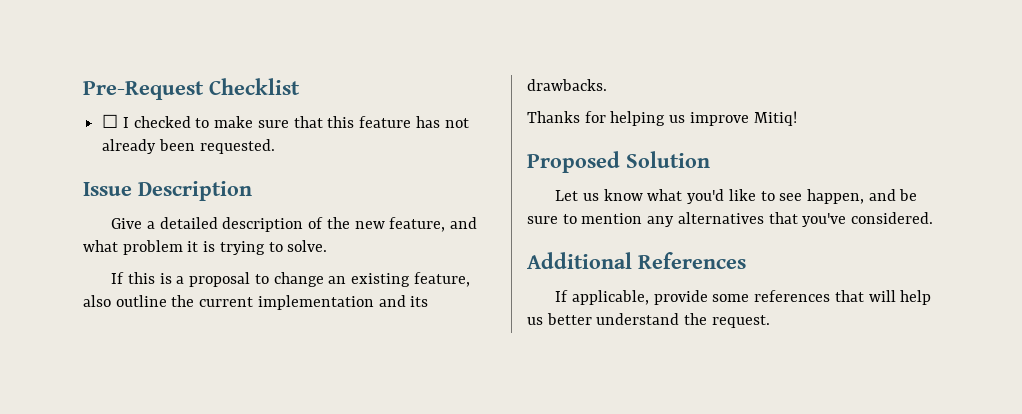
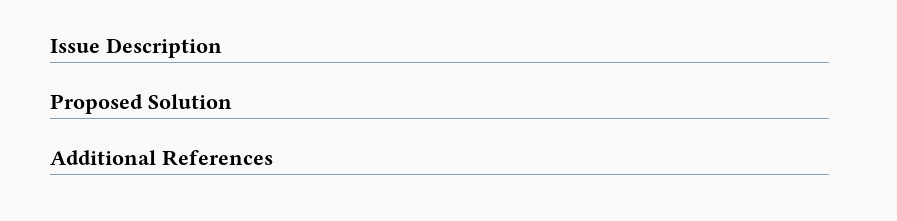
- Pre-Request Checklist
- ☐ I checked to make sure that this feature has not already been requested.
  Issue Description
- Give a detailed description of the new feature, and what problem it is trying to solve.
- If this is a proposal to change an existing feature, also outline the current implementation and its drawbacks.
- Thanks for helping us improve Mitiq!
  Proposed Solution
- Let us know what you'd like to see happen, and be sure to mention any alternatives that you've considered.
  Additional References
- If applicable, provide some references that will help us better understand the request.

